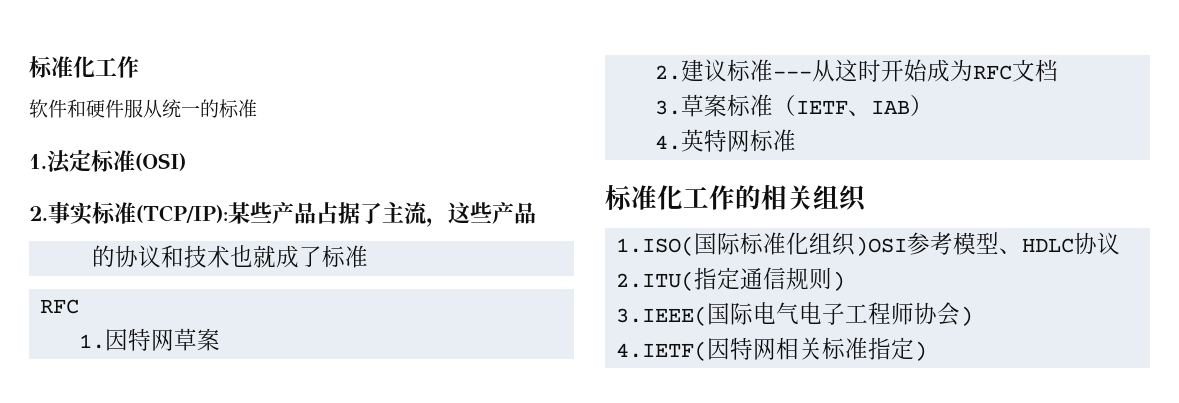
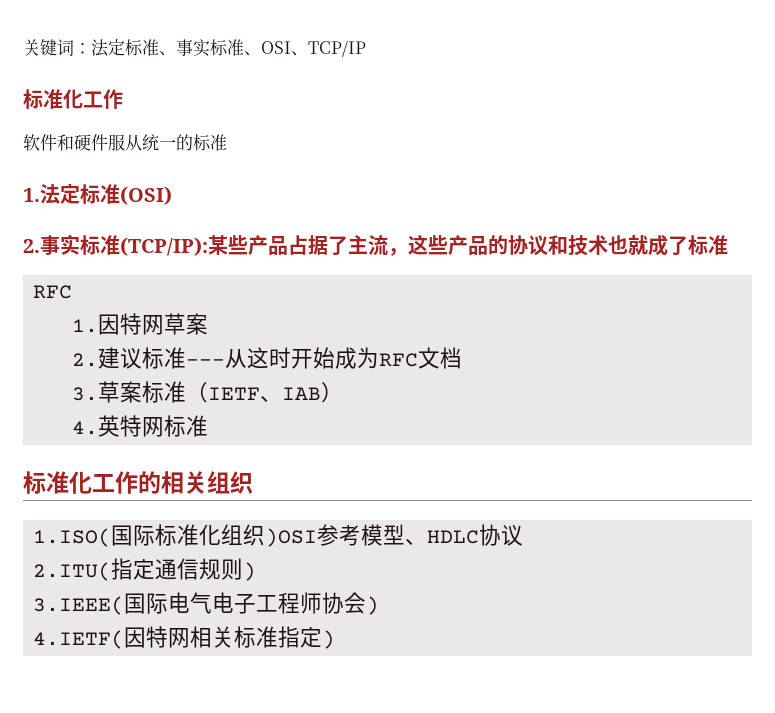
+ 关键词：法定标准、事实标准、OSI、TCP/IP
- 2.事实标准(TCP/IP):某些产品占据了主流，这些产品
- 的协议和技术也就成了标准
+ 2.事实标准(TCP/IP):某些产品占据了主流，这些产品的协议和技术也就成了标准

